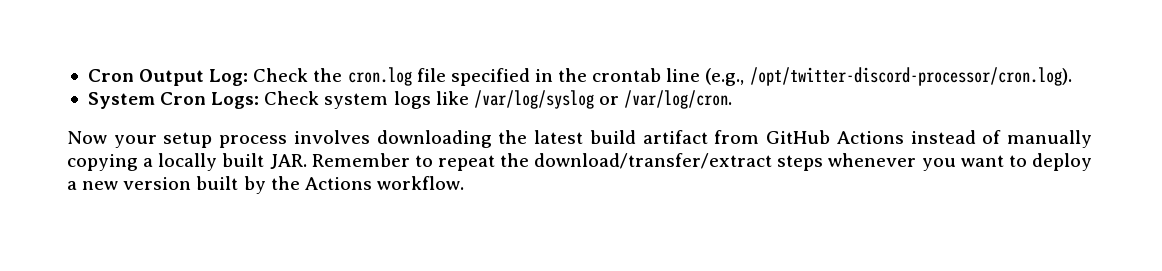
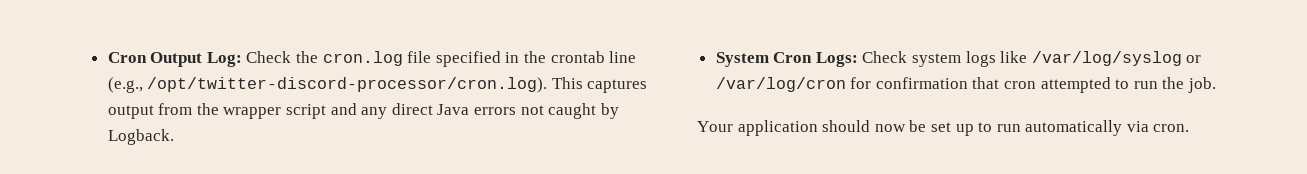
- Cron Output Log: Check the cron.log file specified in the crontab line (e.g., /opt/twitter-discord-processor/cron.log).
+ Cron Output Log: Check the cron.log file specified in the crontab line (e.g., /opt/twitter-discord-processor/cron.log). This captures output from the wrapper script and any direct Java errors not caught by Logback.
- System Cron Logs: Check system logs like /var/log/syslog or /var/log/cron.
- Now your setup process involves downloading the latest build artifact from GitHub Actions instead of manually copying a locally built JAR. Remember to repeat the download/transfer/extract steps whenever you want to deploy a new version built by the Actions workflow.
+ System Cron Logs: Check system logs like /var/log/syslog or /var/log/cron for confirmation that cron attempted to run the job.
+ Your application should now be set up to run automatically via cron.

